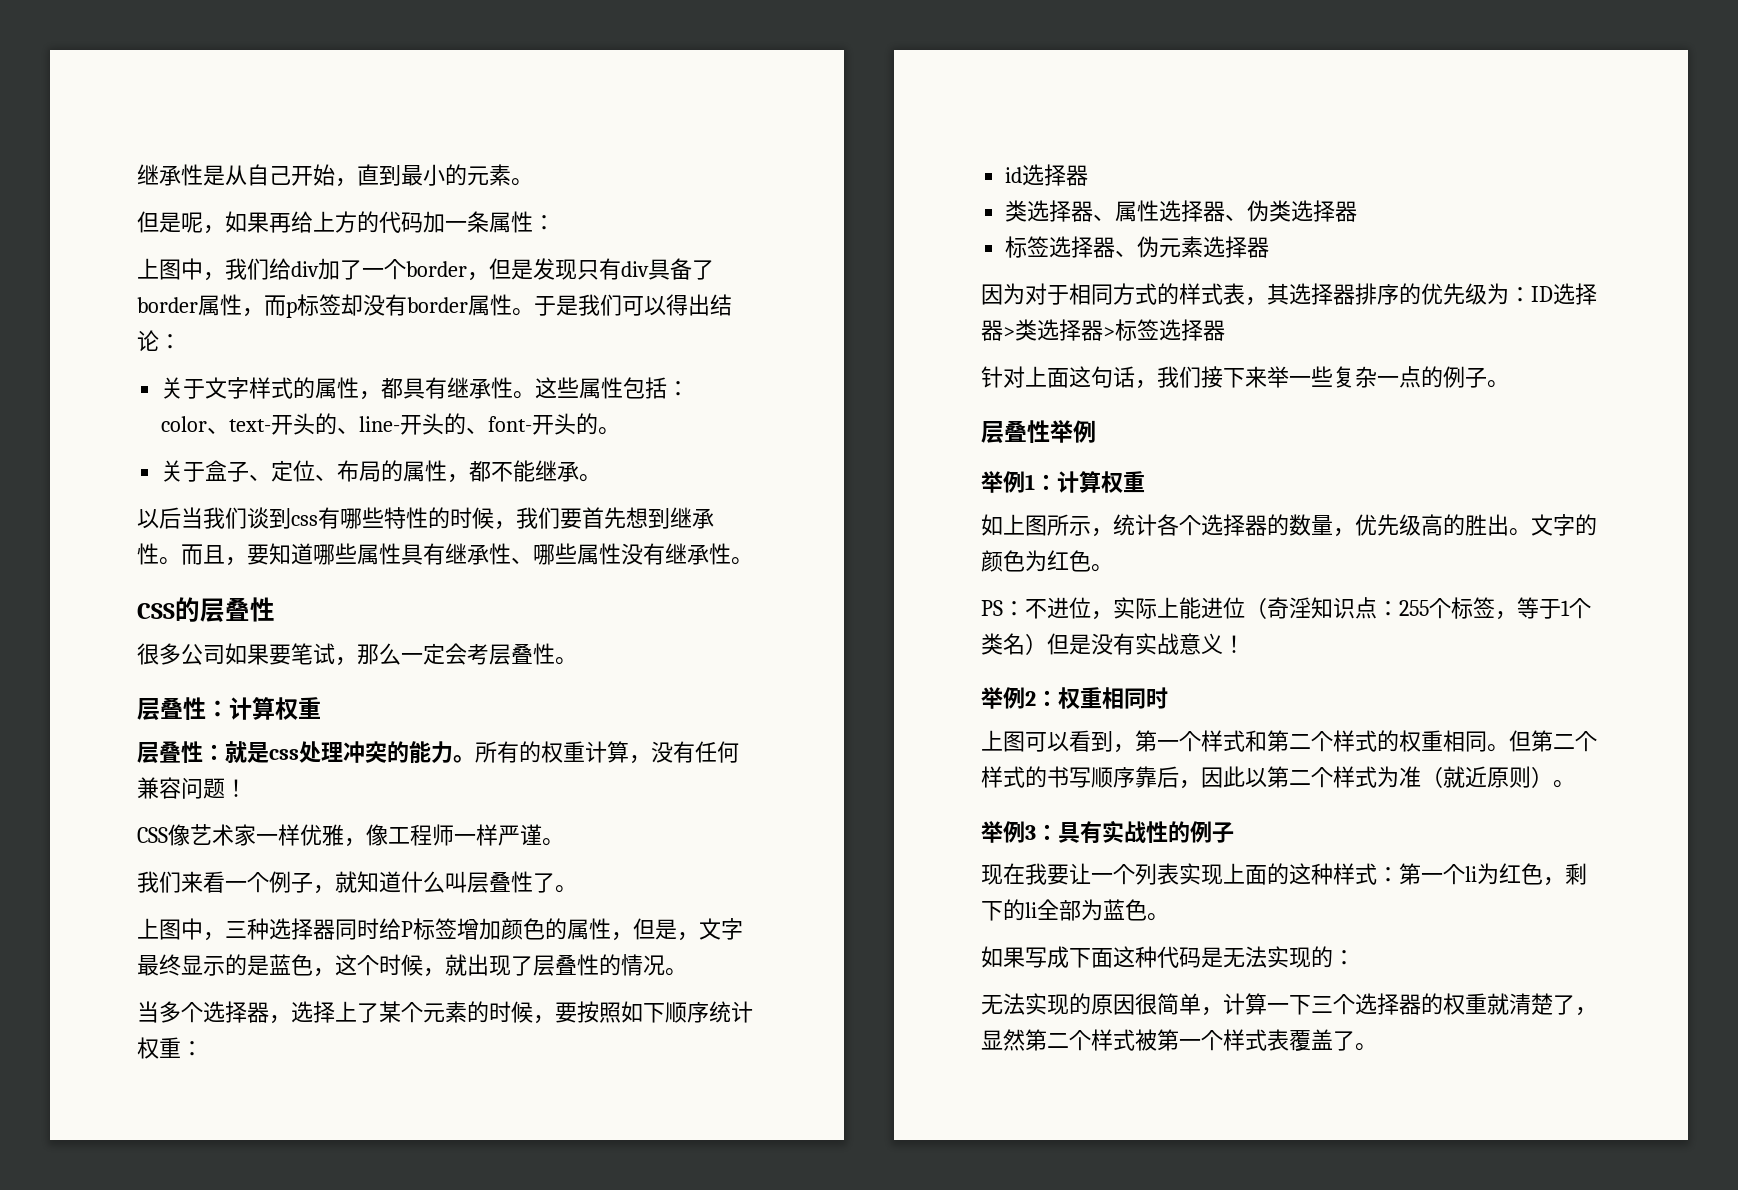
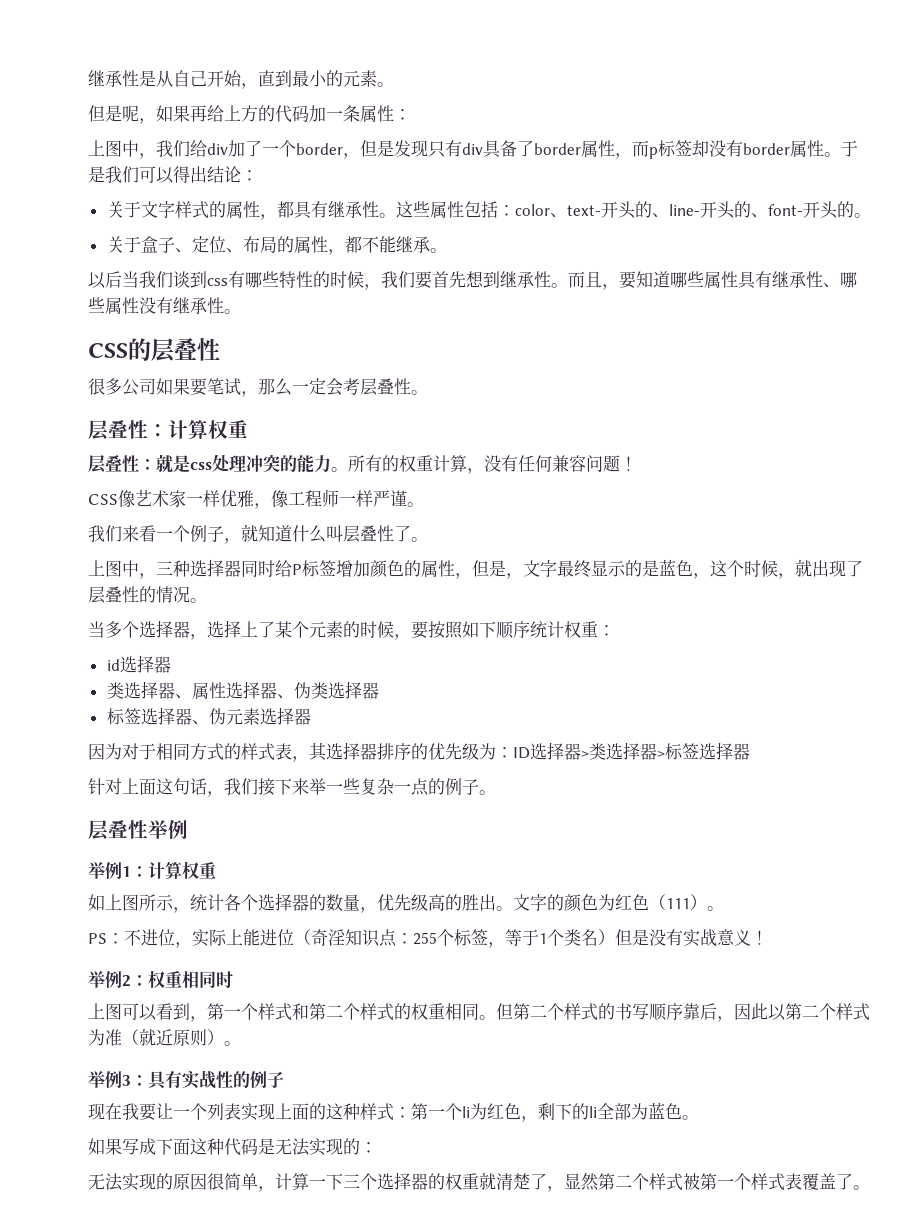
- 文字的颜色为红色。
+ 文字的颜色为红色（111）。

